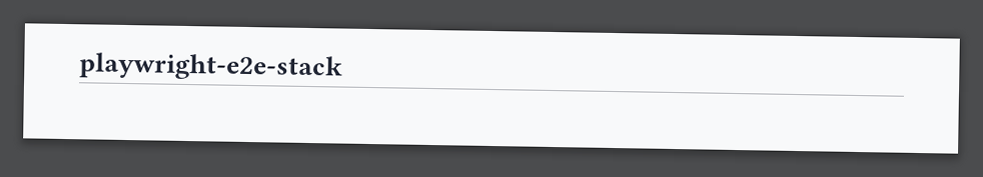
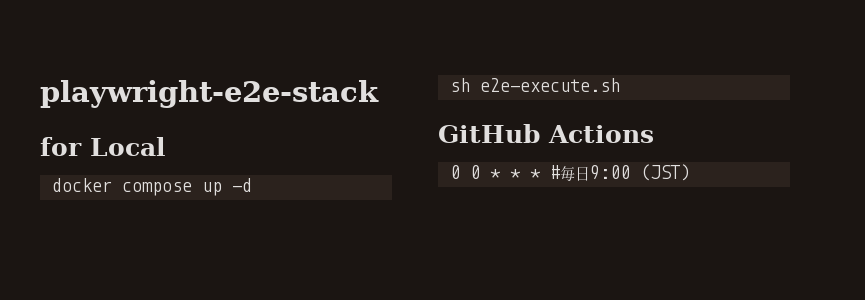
+ for Local
+ docker compose up -d
+ sh e2e-execute.sh
+ GitHub Actions
+ 0 0 * * * #毎日9:00 (JST)

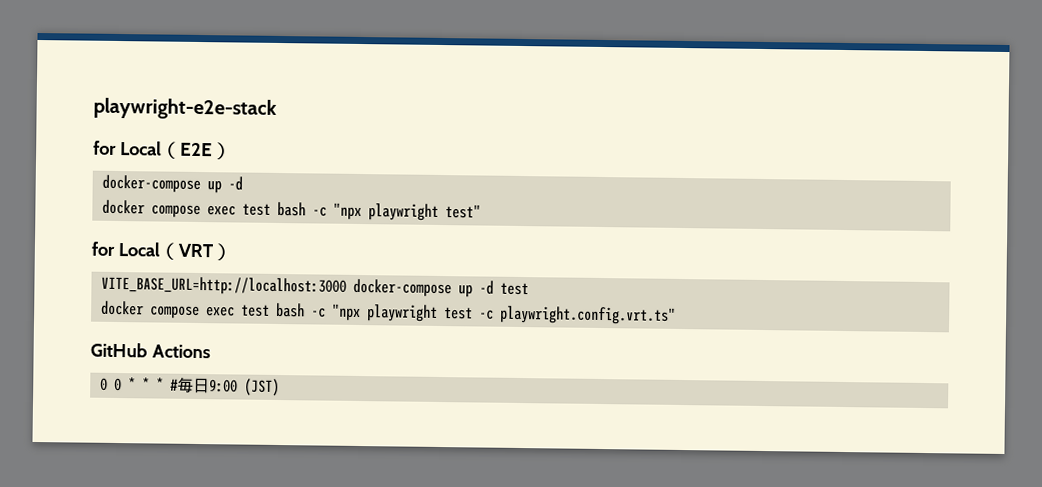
- for Local
- docker compose up -d
- sh e2e-execute.sh
+ for Local（E2E）
+ docker-compose up -d
+ docker compose exec test bash -c "npx playwright test"
+ for Local（VRT）
+ VITE_BASE_URL=http://localhost:3000 docker-compose up -d test
+ docker compose exec test bash -c "npx playwright test -c playwright.config.vrt.ts"

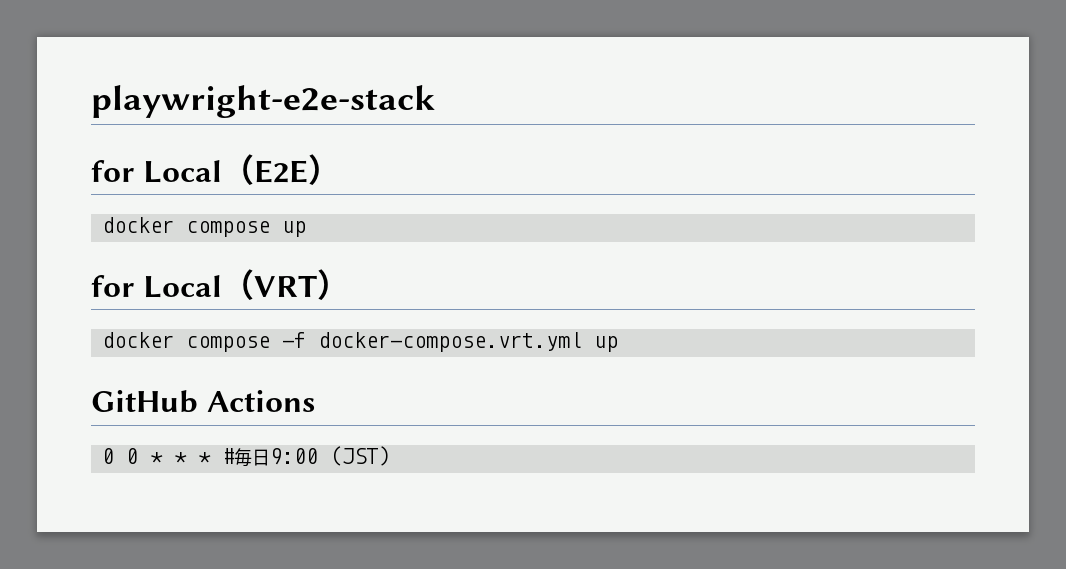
  for Local（E2E）
- docker-compose up -d
- docker compose exec test bash -c "npx playwright test"
+ docker compose up
  for Local（VRT）
- VITE_BASE_URL=http://localhost:3000 docker-compose up -d test
- docker compose exec test bash -c "npx playwright test -c playwright.config.vrt.ts"
+ docker compose -f docker-compose.vrt.yml up

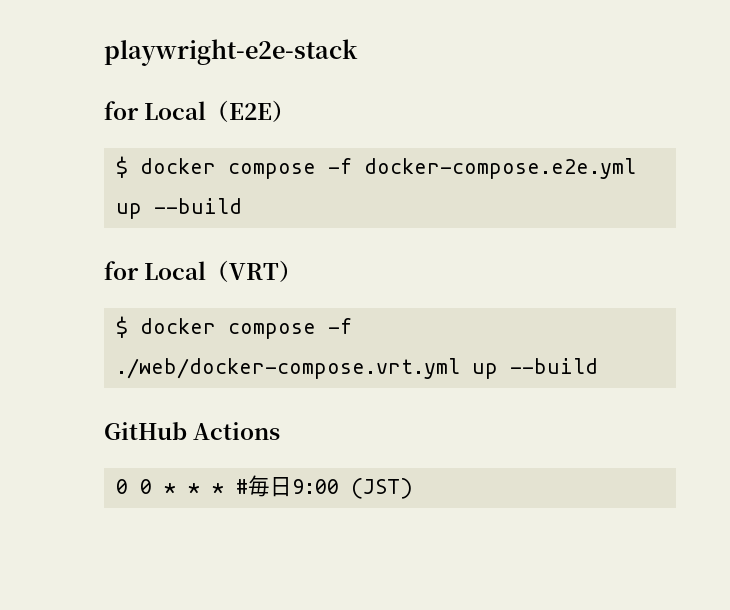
- docker compose up
+ $ docker compose -f docker-compose.e2e.yml up --build
- docker compose -f docker-compose.vrt.yml up
+ $ docker compose -f ./web/docker-compose.vrt.yml up --build

